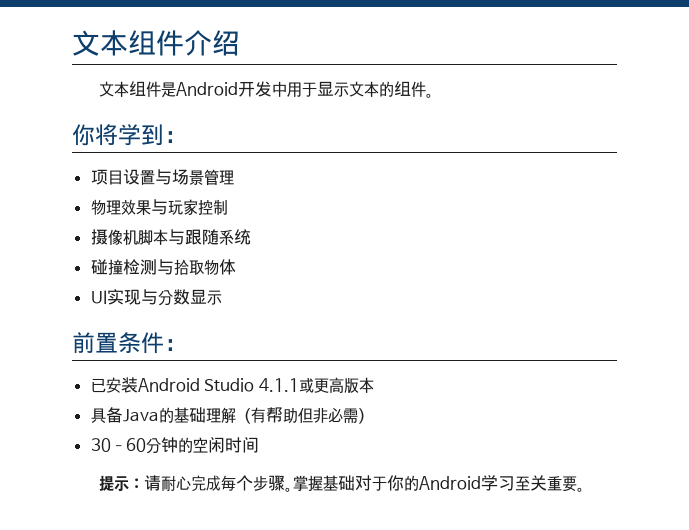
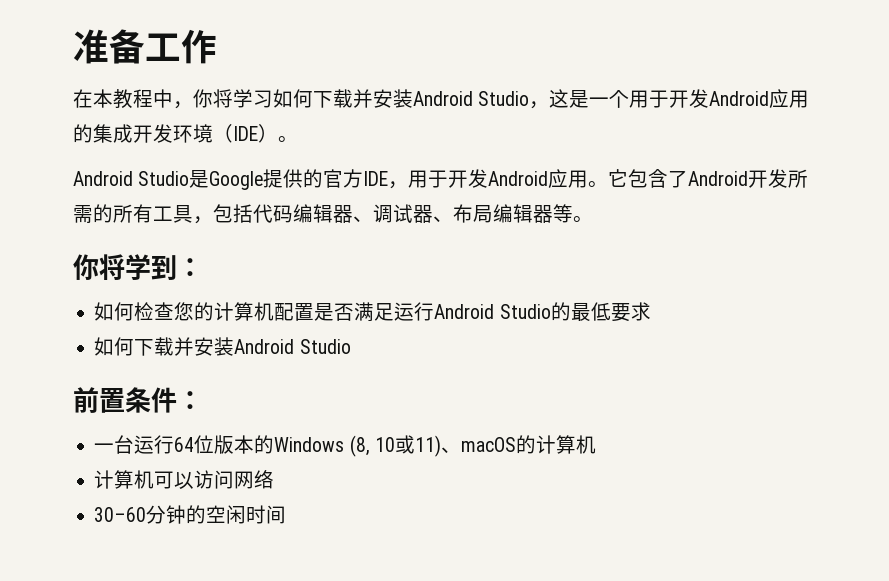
- 文本组件介绍
- 文本组件是Android开发中用于显示文本的组件。
+ 准备工作
+ 在本教程中，你将学习如何下载并安装Android Studio，这是一个用于开发Android应用的集成开发环境（IDE）。
+ Android Studio是Google提供的官方IDE，用于开发Android应用。它包含了Android开发所需的所有工具，包括代码编辑器、调试器、布局编辑器等。
  你将学到：
- 项目设置与场景管理
- 物理效果与玩家控制
- 摄像机脚本与跟随系统
- 碰撞检测与拾取物体
- UI实现与分数显示
+ 如何检查您的计算机配置是否满足运行Android Studio的最低要求
+ 如何下载并安装Android Studio
  前置条件：
- 已安装Android Studio 4.1.1或更高版本
- 具备Java的基础理解（有帮助但非必需）
+ 一台运行64位版本的Windows (8, 10或11)、macOS的计算机
+ 计算机可以访问网络
- 提示：请耐心完成每个步骤。掌握基础对于你的Android学习至关重要。

